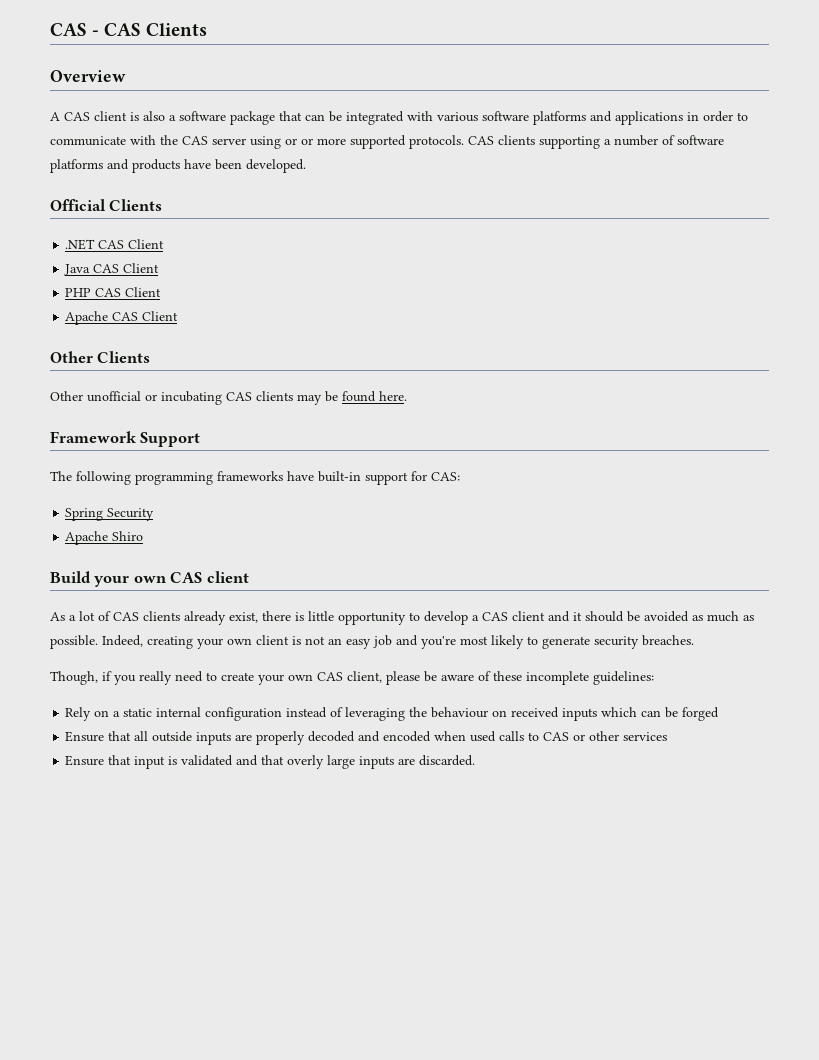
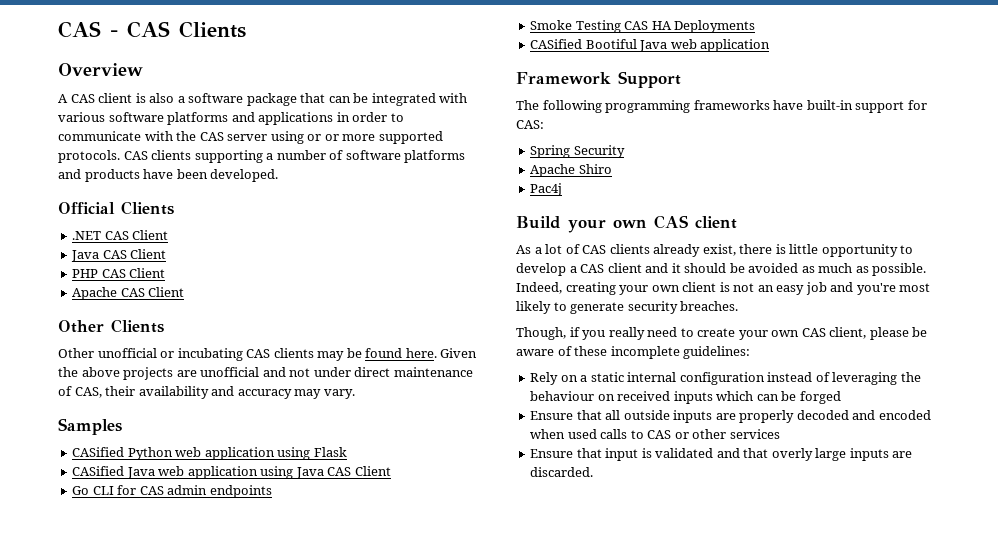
+ Given the above projects are unofficial and not under direct maintenance of CAS, their availability and accuracy may vary.
+ Samples
+ CASified Python web application using Flask
+ CASified Java web application using Java CAS Client
+ Go CLI for CAS admin endpoints
+ Smoke Testing CAS HA Deployments
+ CASified Bootiful Java web application
+ Pac4j

